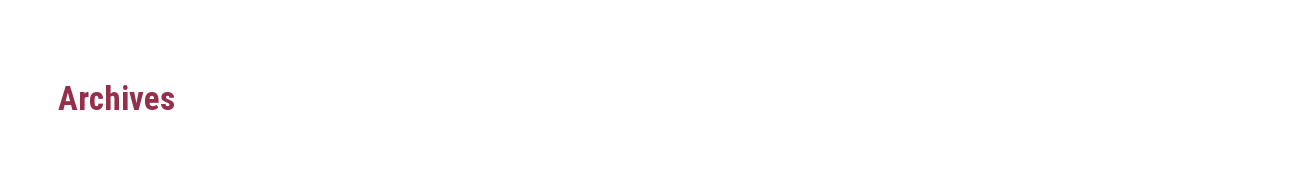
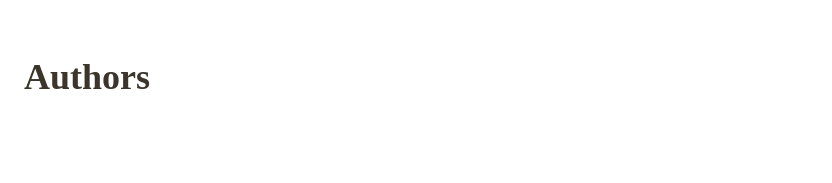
- Archives
+ Authors

